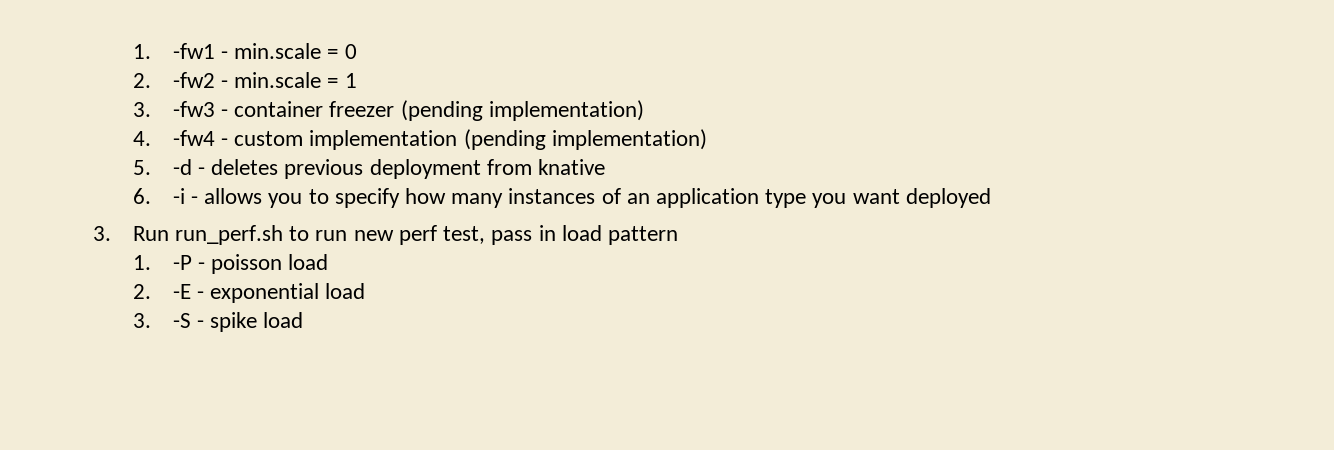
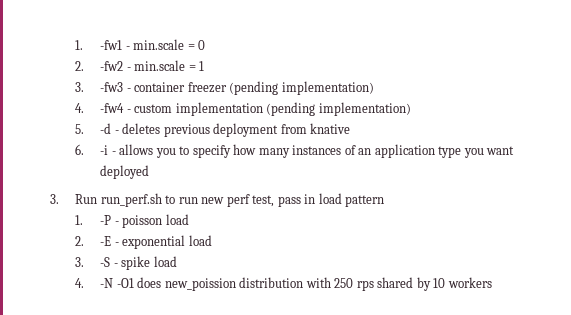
+ 4. -N -O1 does new_poission distribution with 250 rps shared by 10 workers

